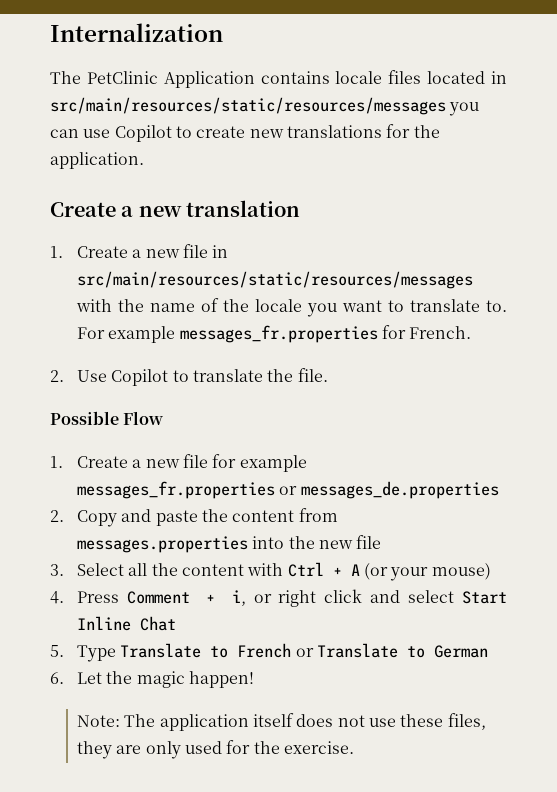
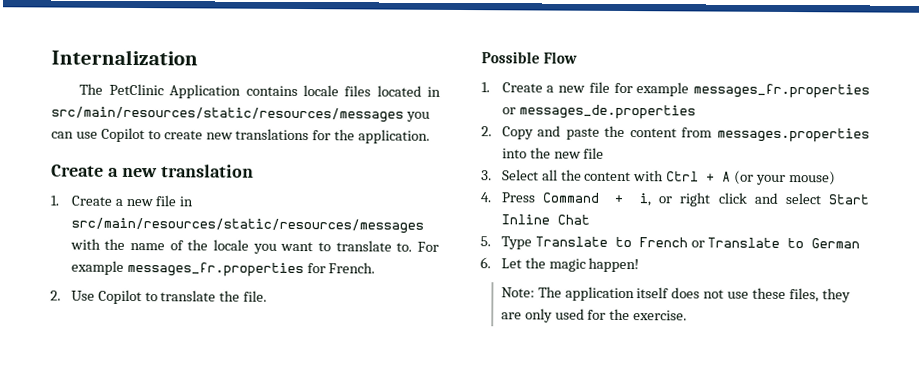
- 4. Press Comment + i, or right click and select Start Inline Chat
+ 4. Press Command + i, or right click and select Start Inline Chat

